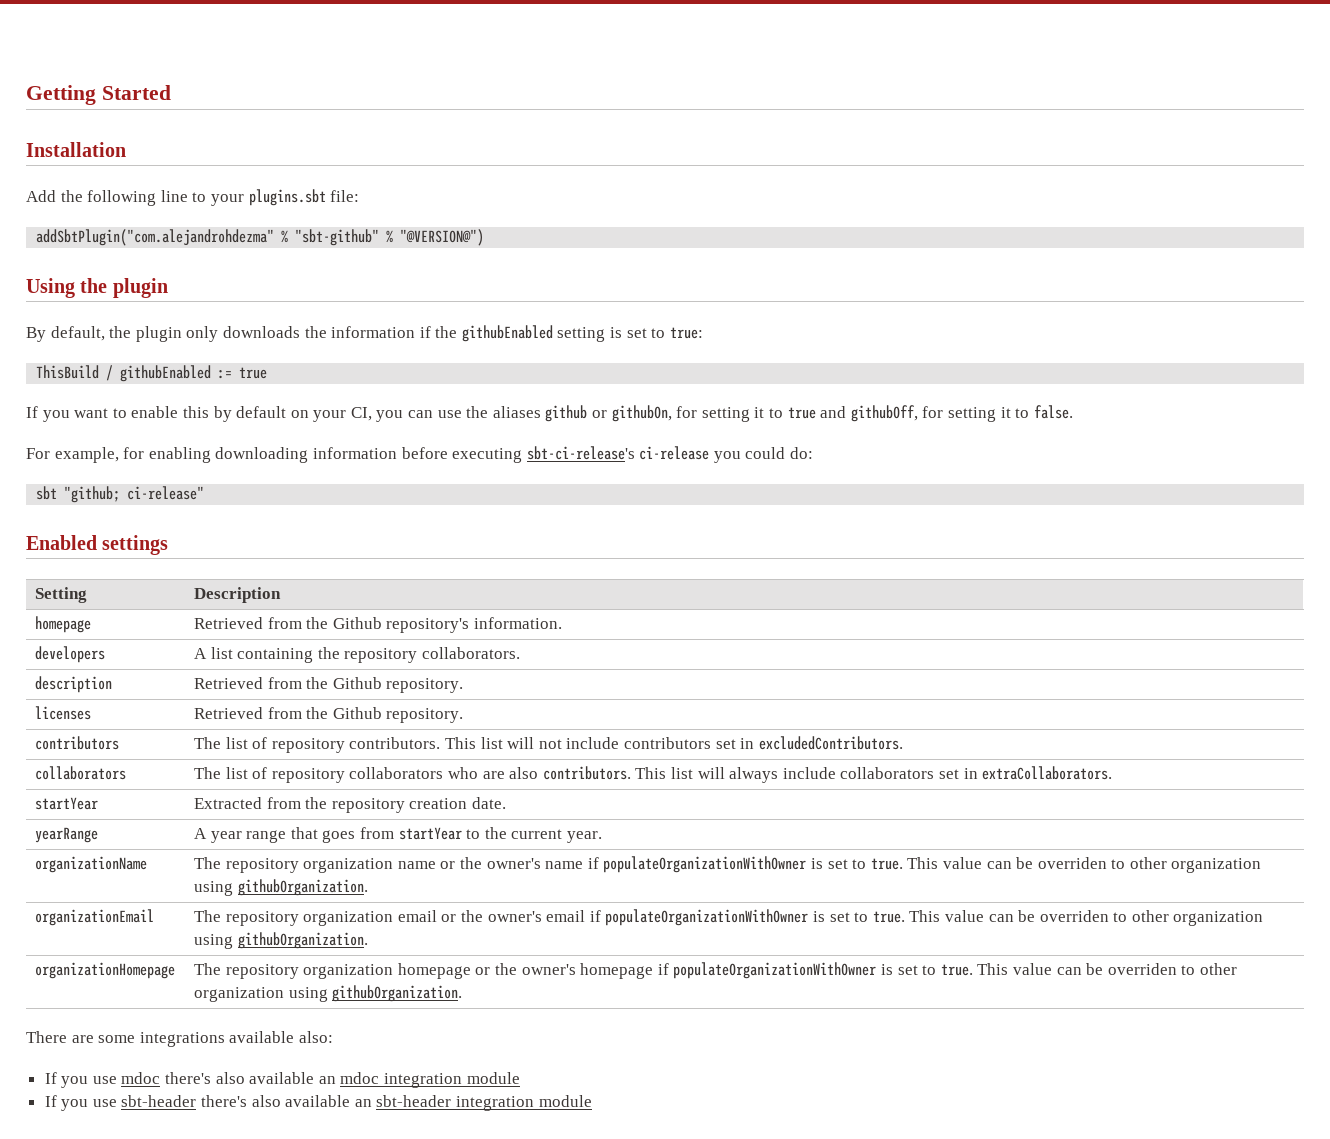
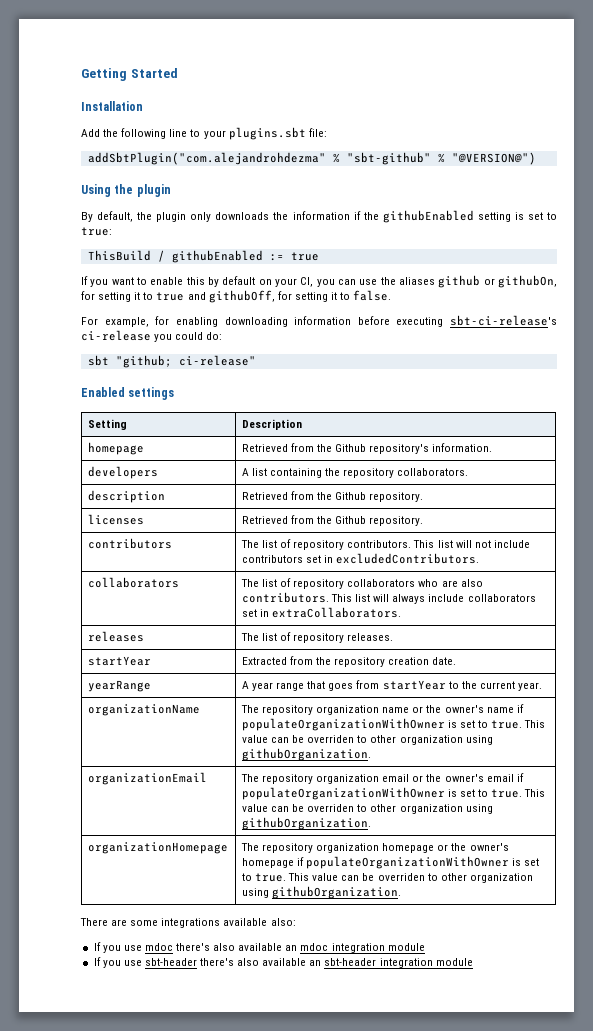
+ releases | The list of repository releases.

